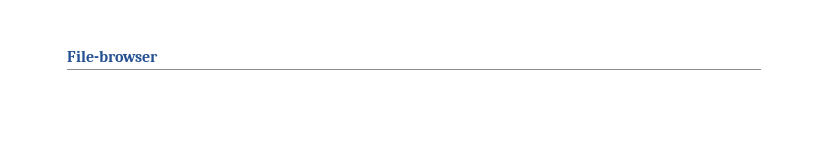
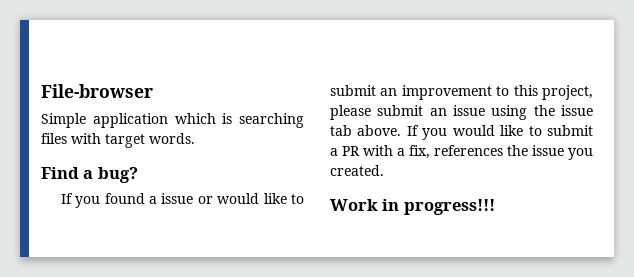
+ Simple application which is searching files with target words.
+ Find a bug?
+ If you found a issue or would like to submit an improvement to this project, please submit an issue using the issue tab above. If you would like to submit a PR with a fix, references the issue you created.
+ Work in progress!!!

